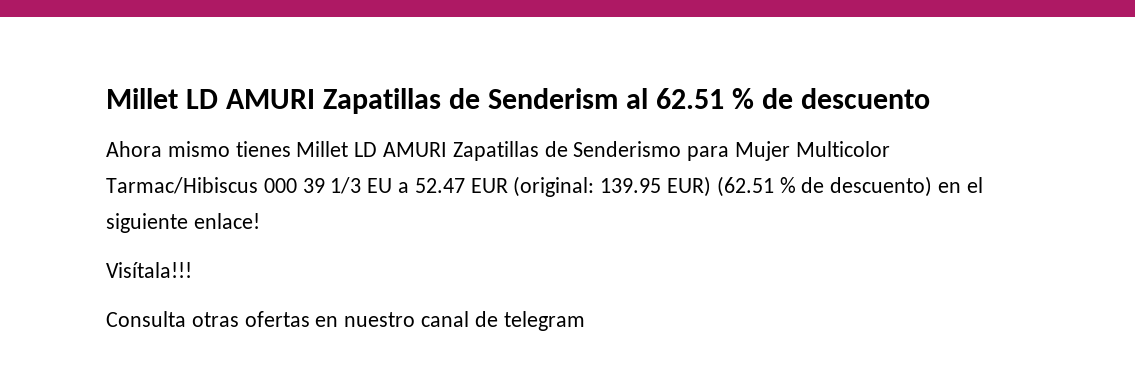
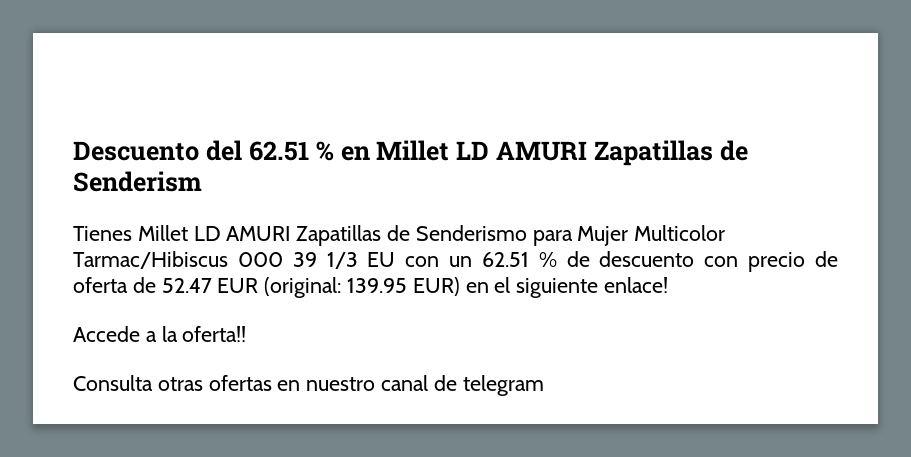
- Millet LD AMURI Zapatillas de Senderism al 62.51 % de descuento
- Ahora mismo tienes Millet LD AMURI Zapatillas de Senderismo para Mujer Multicolor Tarmac/Hibiscus 000 39 1/3 EU a 52.47 EUR (original: 139.95 EUR) (62.51 % de descuento) en el siguiente enlace!
+ Descuento del 62.51 % en Millet LD AMURI Zapatillas de Senderism
+ Tienes Millet LD AMURI Zapatillas de Senderismo para Mujer Multicolor Tarmac/Hibiscus 000 39 1/3 EU con un 62.51 % de descuento con precio de oferta de 52.47 EUR (original: 139.95 EUR) en el siguiente enlace!
- Visítala!!!
+ Accede a la oferta!!

